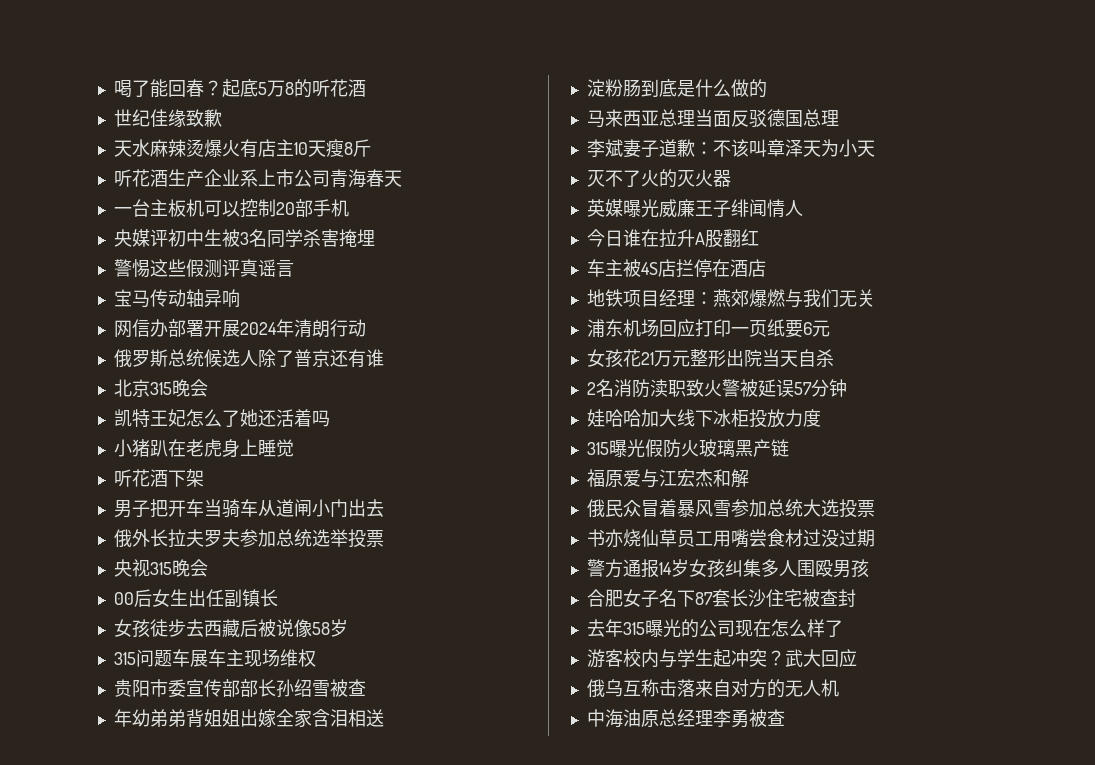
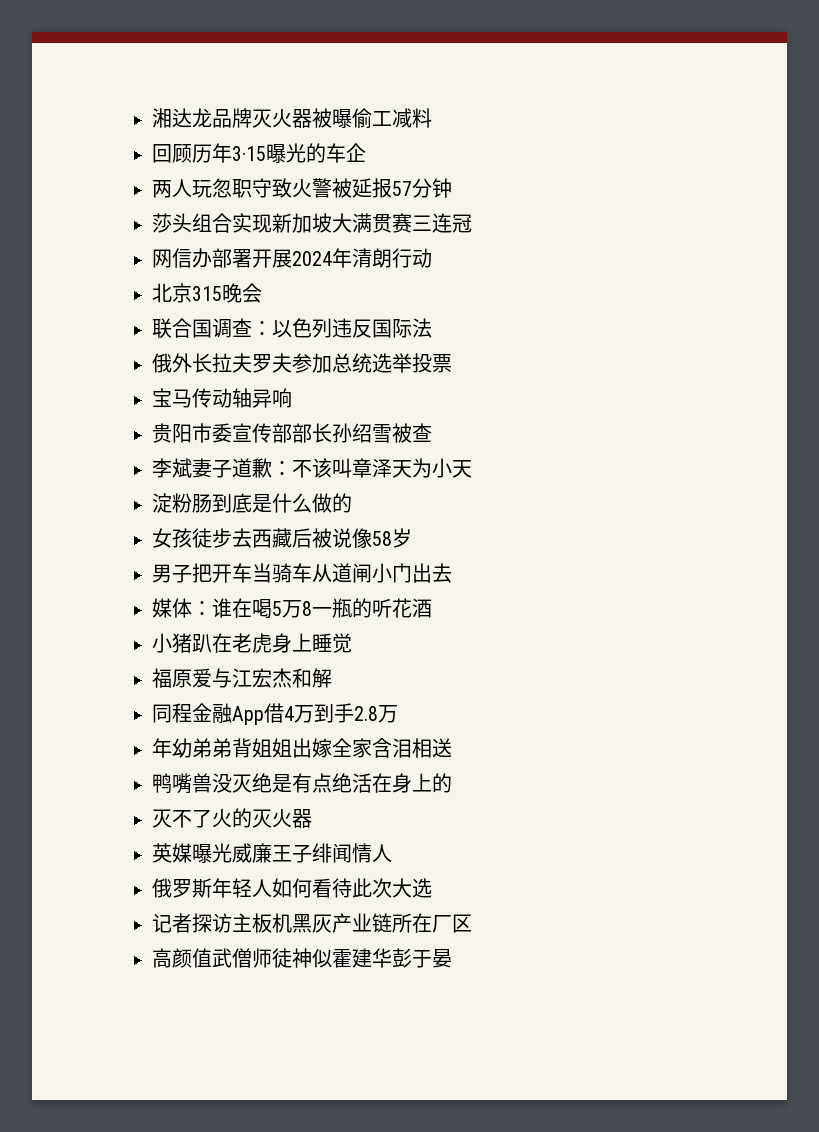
- 喝了能回春？起底5万8的听花酒
- 世纪佳缘致歉
- 天水麻辣烫爆火有店主10天瘦8斤
- 听花酒生产企业系上市公司青海春天
- 一台主板机可以控制20部手机
- 央媒评初中生被3名同学杀害掩埋
- 警惕这些假测评真谣言
- 宝马传动轴异响
+ 湘达龙品牌灭火器被曝偷工减料
+ 回顾历年3·15曝光的车企
+ 两人玩忽职守致火警被延报57分钟
+ 莎头组合实现新加坡大满贯赛三连冠
- 俄罗斯总统候选人除了普京还有谁
  北京315晚会
- 凯特王妃怎么了她还活着吗
- 小猪趴在老虎身上睡觉
- 听花酒下架
+ 联合国调查：以色列违反国际法
+ 俄外长拉夫罗夫参加总统选举投票
+ 宝马传动轴异响
+ 贵阳市委宣传部部长孙绍雪被查
+ 李斌妻子道歉：不该叫章泽天为小天
+ 淀粉肠到底是什么做的
+ 女孩徒步去西藏后被说像58岁
- 俄外长拉夫罗夫参加总统选举投票
- 央视315晚会
- 00后女生出任副镇长
- 女孩徒步去西藏后被说像58岁
- 315问题车展车主现场维权
- 贵阳市委宣传部部长孙绍雪被查
+ 媒体：谁在喝5万8一瓶的听花酒
+ 小猪趴在老虎身上睡觉
+ 福原爱与江宏杰和解
+ 同程金融App借4万到手2.8万
- 淀粉肠到底是什么做的
- 马来西亚总理当面反驳德国总理
- 李斌妻子道歉：不该叫章泽天为小天
+ 鸭嘴兽没灭绝是有点绝活在身上的
- 今日谁在拉升A股翻红
- 车主被4S店拦停在酒店
- 地铁项目经理：燕郊爆燃与我们无关
- 浦东机场回应打印一页纸要6元
- 女孩花21万元整形出院当天自杀
- 2名消防渎职致火警被延误57分钟
- 娃哈哈加大线下冰柜投放力度
- 315曝光假防火玻璃黑产链
- 福原爱与江宏杰和解
- 俄民众冒着暴风雪参加总统大选投票
- 书亦烧仙草员工用嘴尝食材过没过期
- 警方通报14岁女孩纠集多人围殴男孩
- 合肥女子名下87套长沙住宅被查封
- 去年315曝光的公司现在怎么样了
- 游客校内与学生起冲突？武大回应
- 俄乌互称击落来自对方的无人机
- 中海油原总经理李勇被查
+ 俄罗斯年轻人如何看待此次大选
+ 记者探访主板机黑灰产业链所在厂区
+ 高颜值武僧师徒神似霍建华彭于晏

